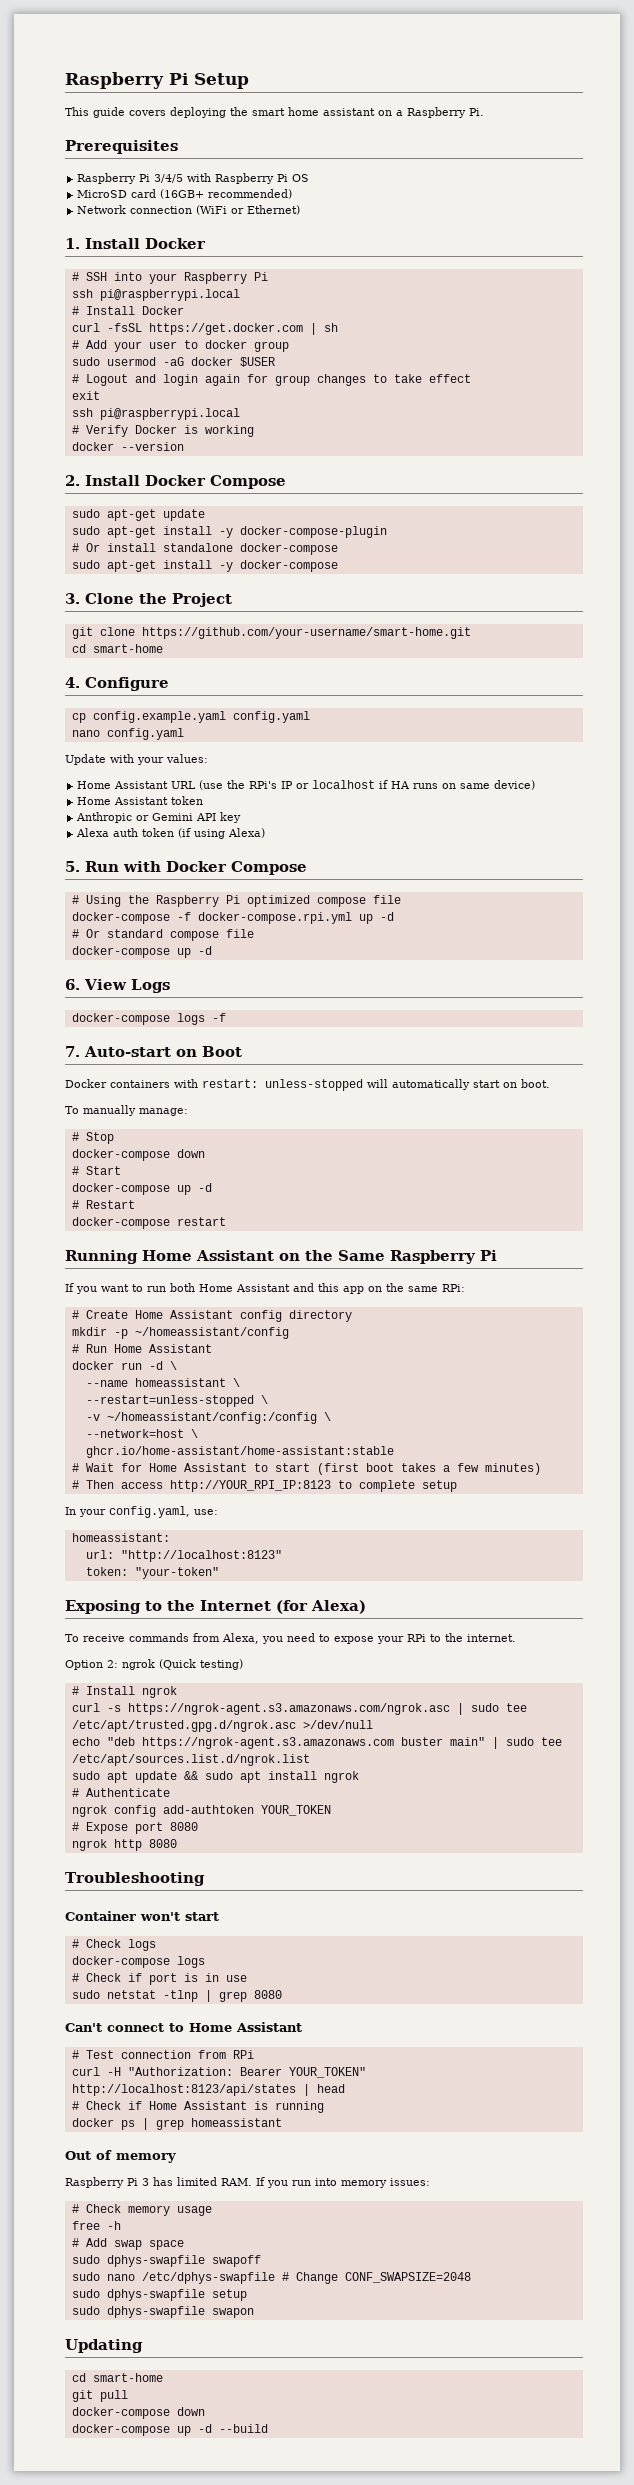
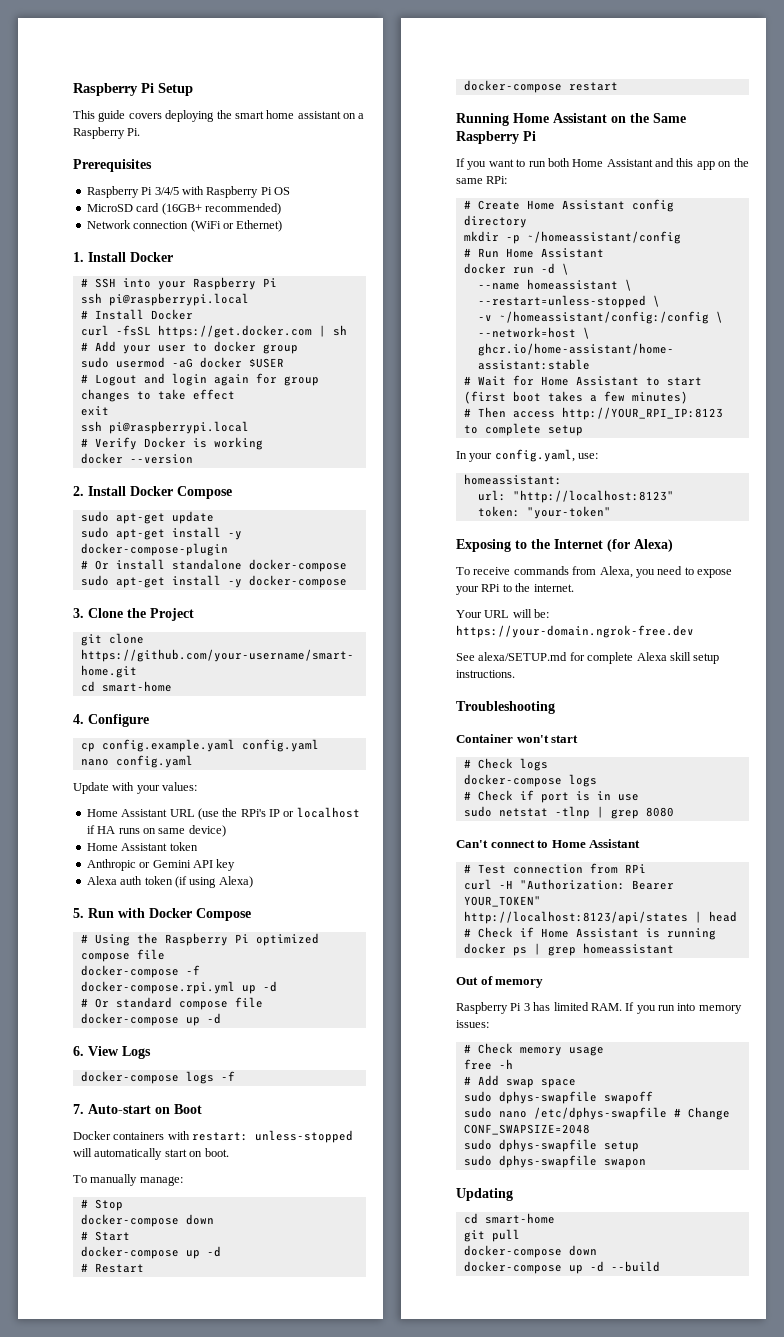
- Option 2: ngrok (Quick testing)
- # Install ngrok
- curl -s https://ngrok-agent.s3.amazonaws.com/ngrok.asc | sudo tee /etc/apt/trusted.gpg.d/ngrok.asc >/dev/null
- echo "deb https://ngrok-agent.s3.amazonaws.com buster main" | sudo tee /etc/apt/sources.list.d/ngrok.list
- sudo apt update && sudo apt install ngrok
- # Authenticate
- ngrok config add-authtoken YOUR_TOKEN
- # Expose port 8080
- ngrok http 8080
+ Your URL will be: https://your-domain.ngrok-free.dev
+ See alexa/SETUP.md for complete Alexa skill setup instructions.

